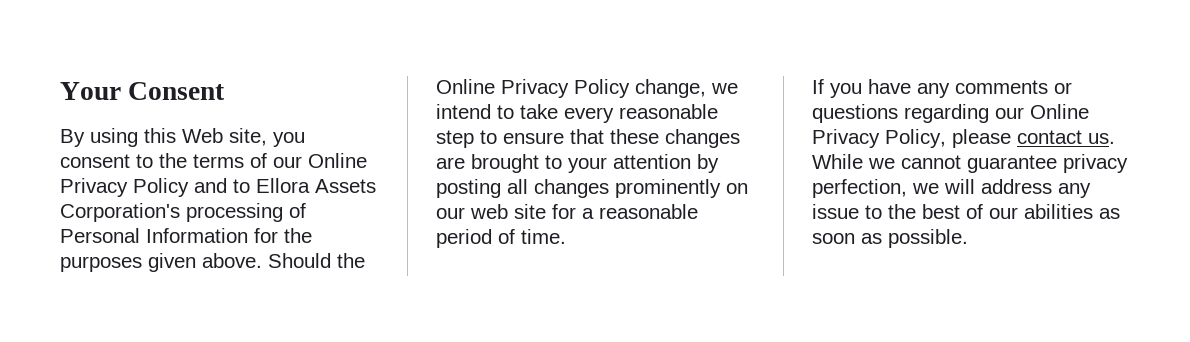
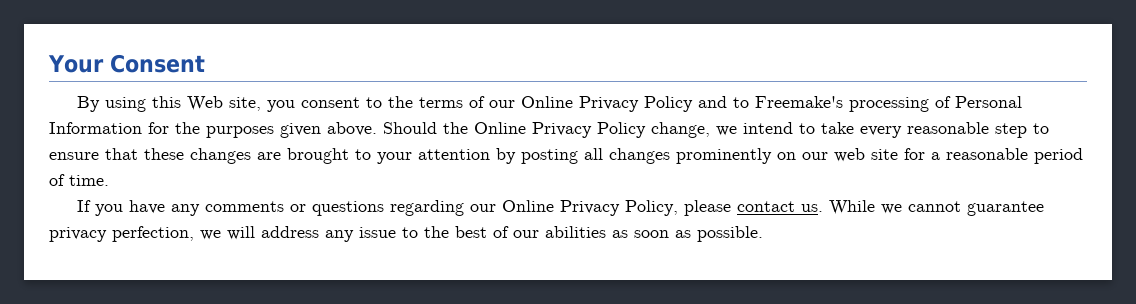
- By using this Web site, you consent to the terms of our Online Privacy Policy and to Ellora Assets Corporation's processing of Personal Information for the purposes given above.
+ By using this Web site, you consent to the terms of our Online Privacy Policy and to Freemake's processing of Personal Information for the purposes given above.

